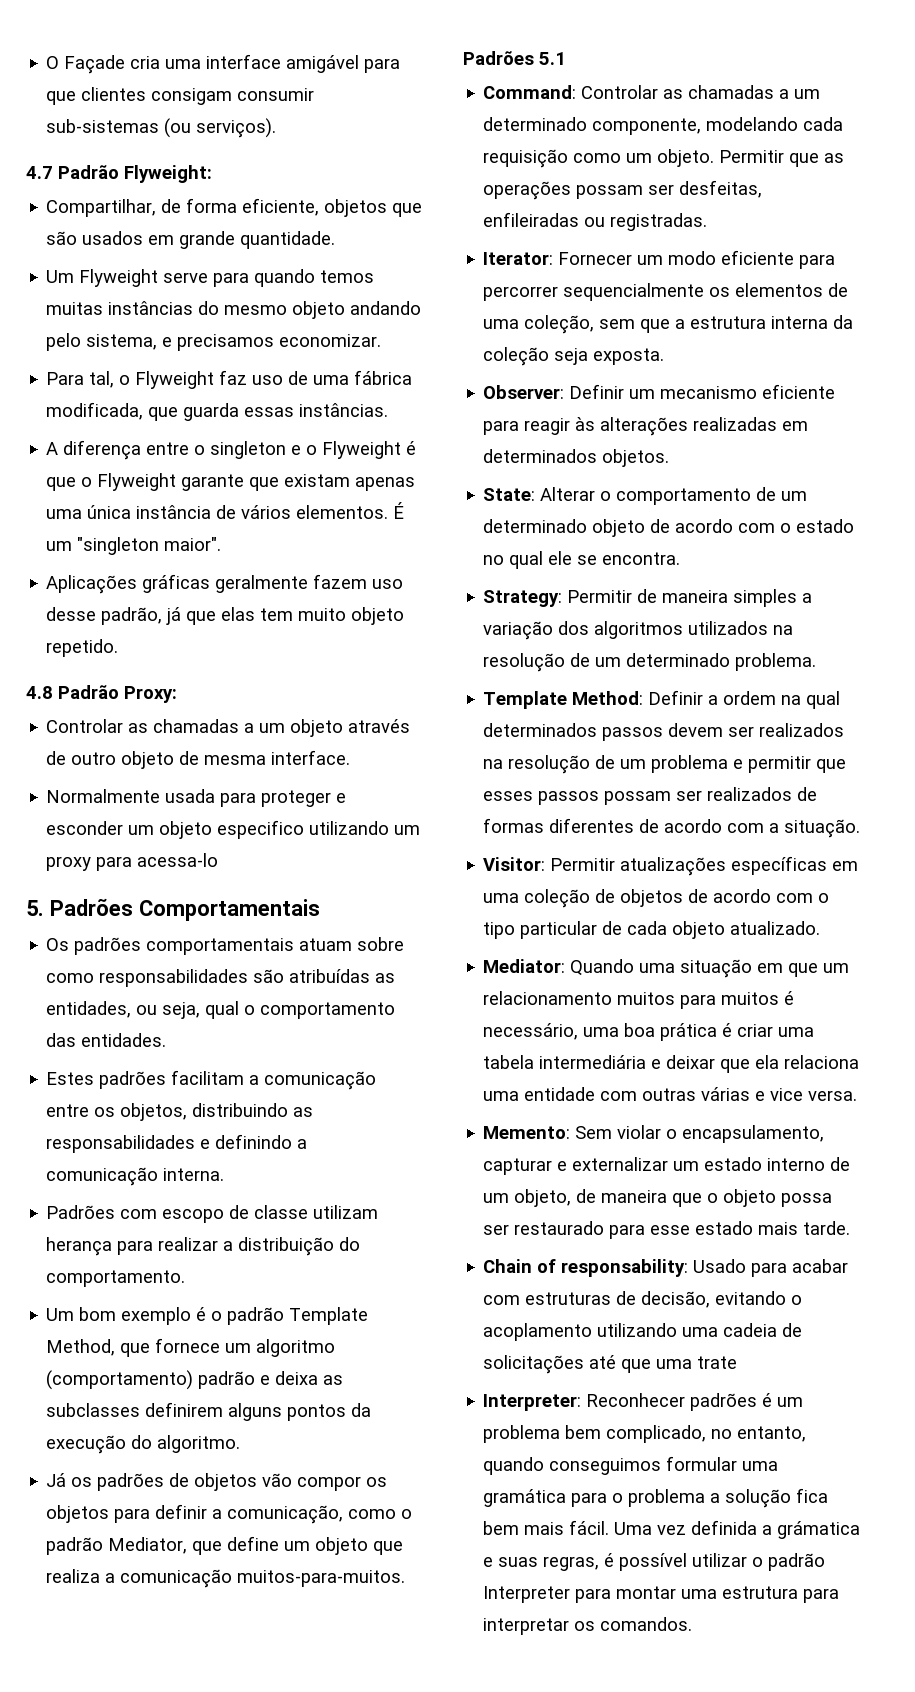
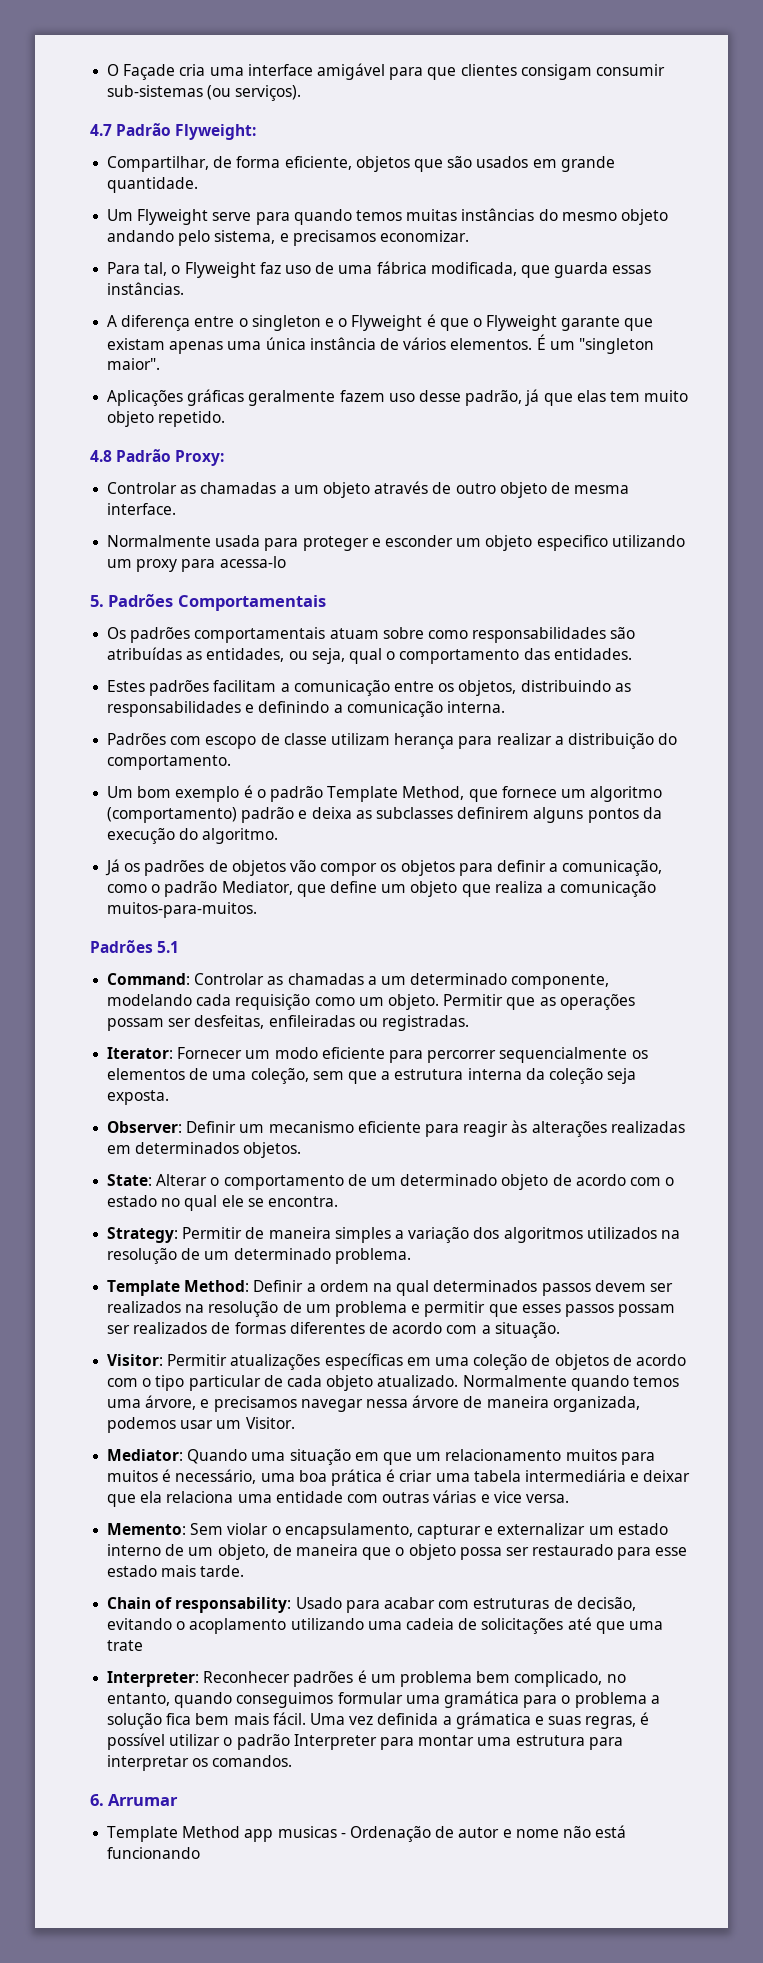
+ Normalmente quando temos uma árvore, e precisamos navegar nessa árvore de maneira organizada, podemos usar um Visitor.
+ 6. Arrumar
+ Template Method app musicas - Ordenação de autor e nome não está funcionando

